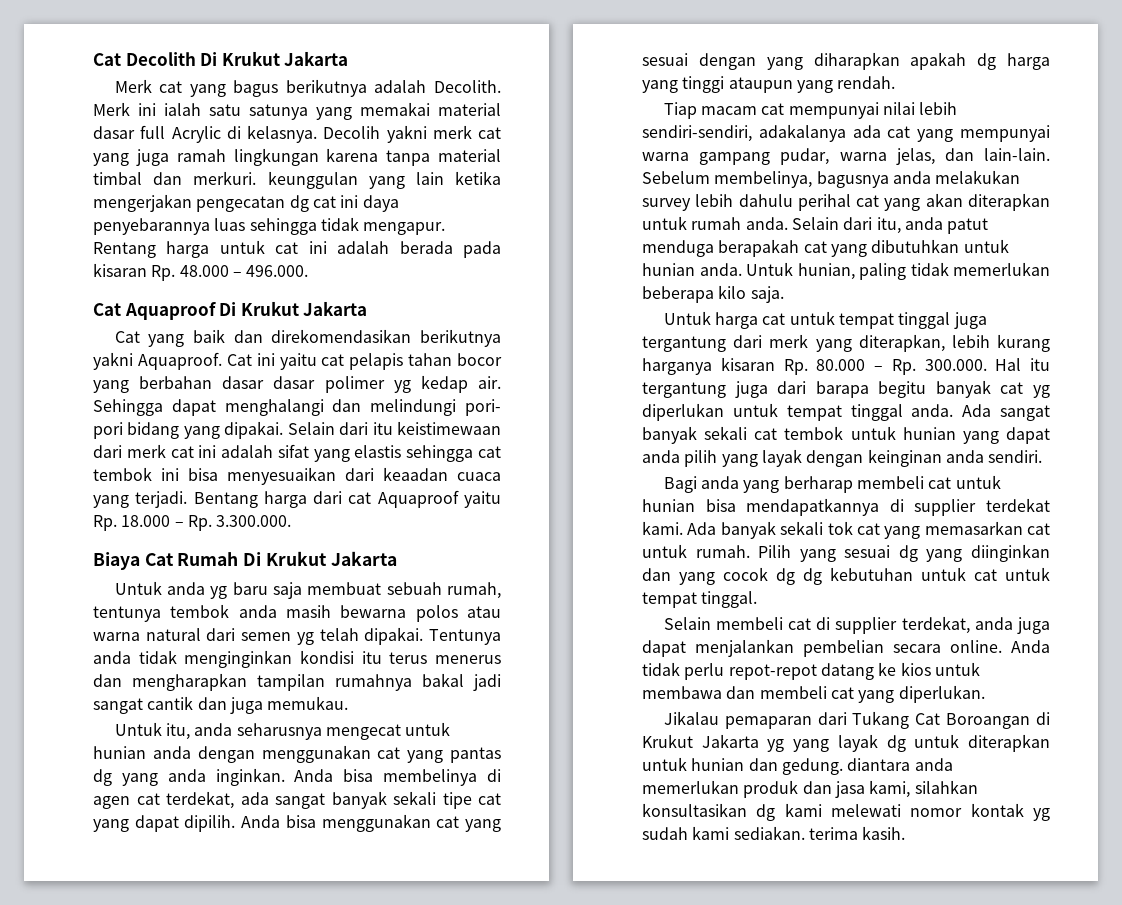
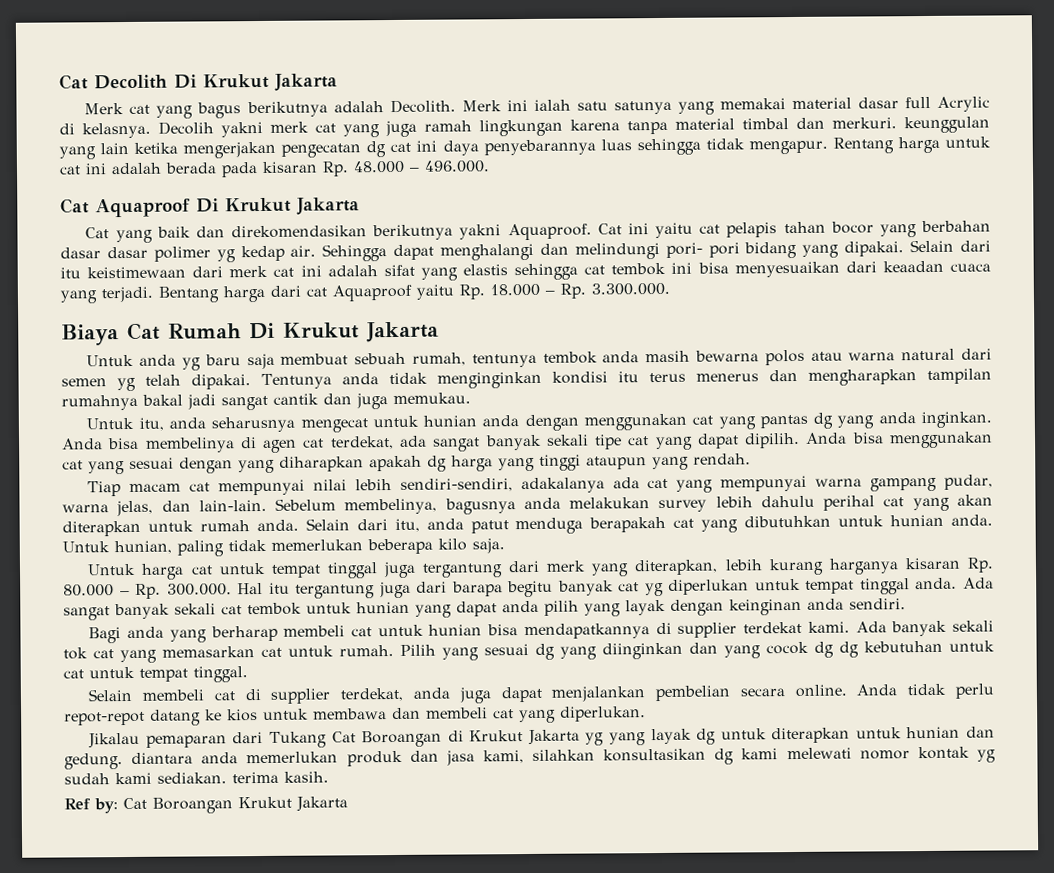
+ Ref by: Cat Boroangan Krukut Jakarta

